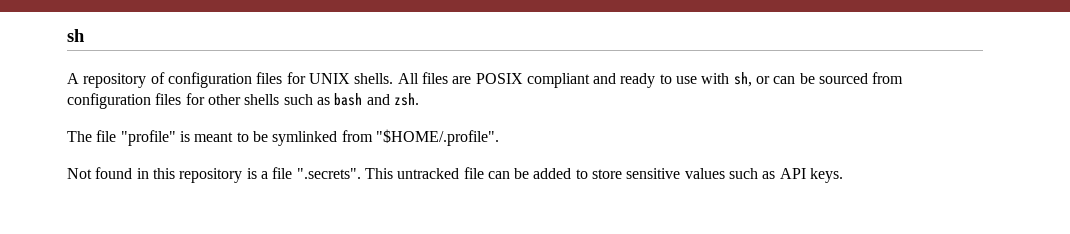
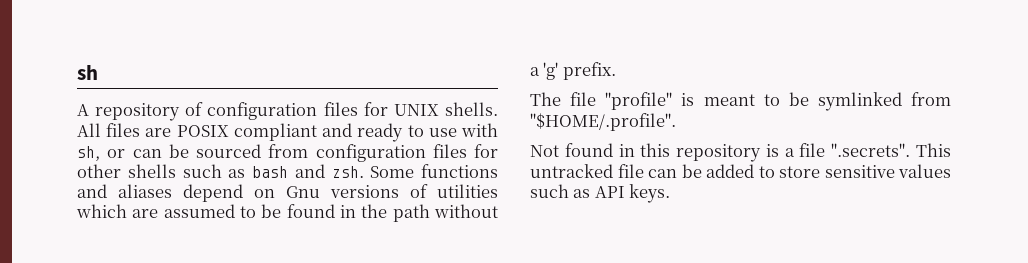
+ Some functions and aliases depend on Gnu versions of utilities which are assumed to be found in the path without a 'g' prefix.

